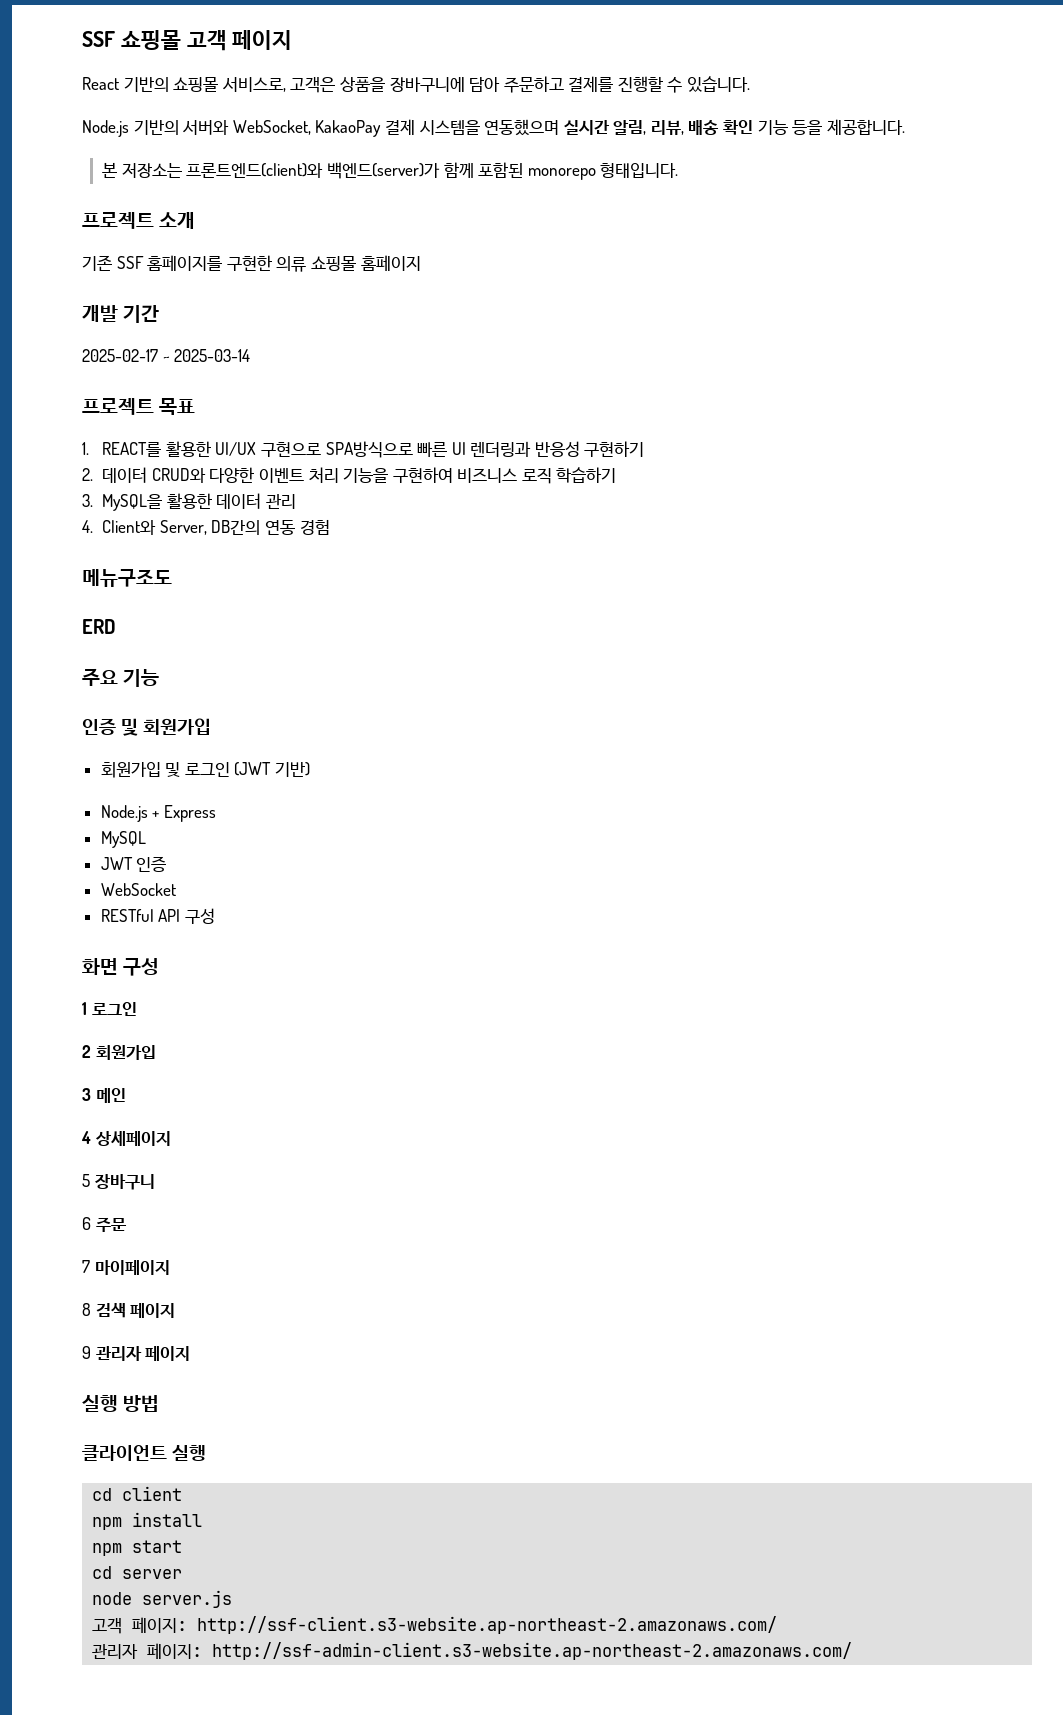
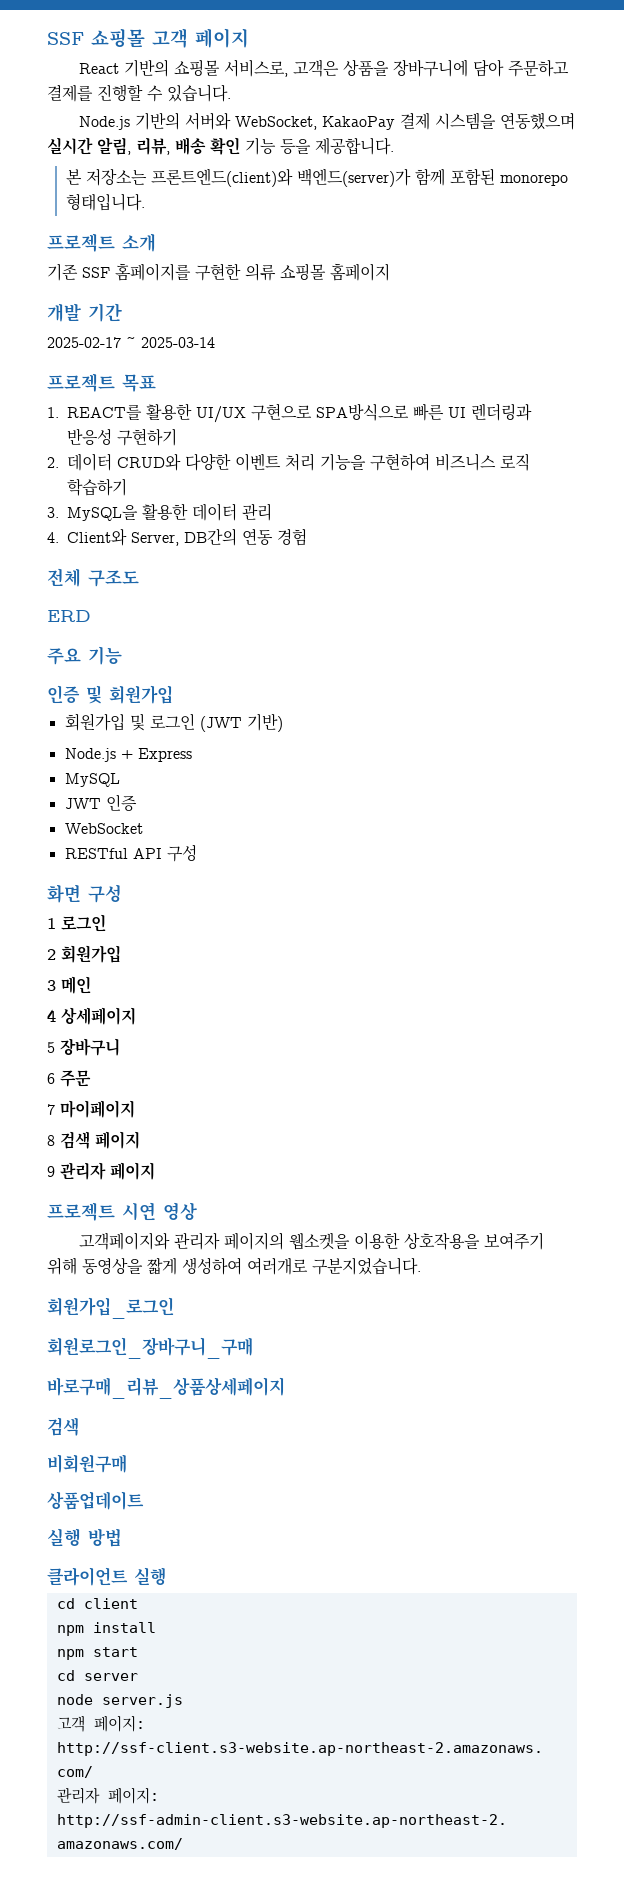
- 메뉴구조도
+ 전체 구조도
+ 프로젝트 시연 영상
+ 고객페이지와 관리자 페이지의 웹소켓을 이용한 상호작용을 보여주기 위해 동영상을 짧게 생성하여 여러개로 구분지었습니다.
+ 회원가입_로그인
+ 회원로그인_장바구니_구매
+ 바로구매_리뷰_상품상세페이지
+ 검색
+ 비회원구매
+ 상품업데이트

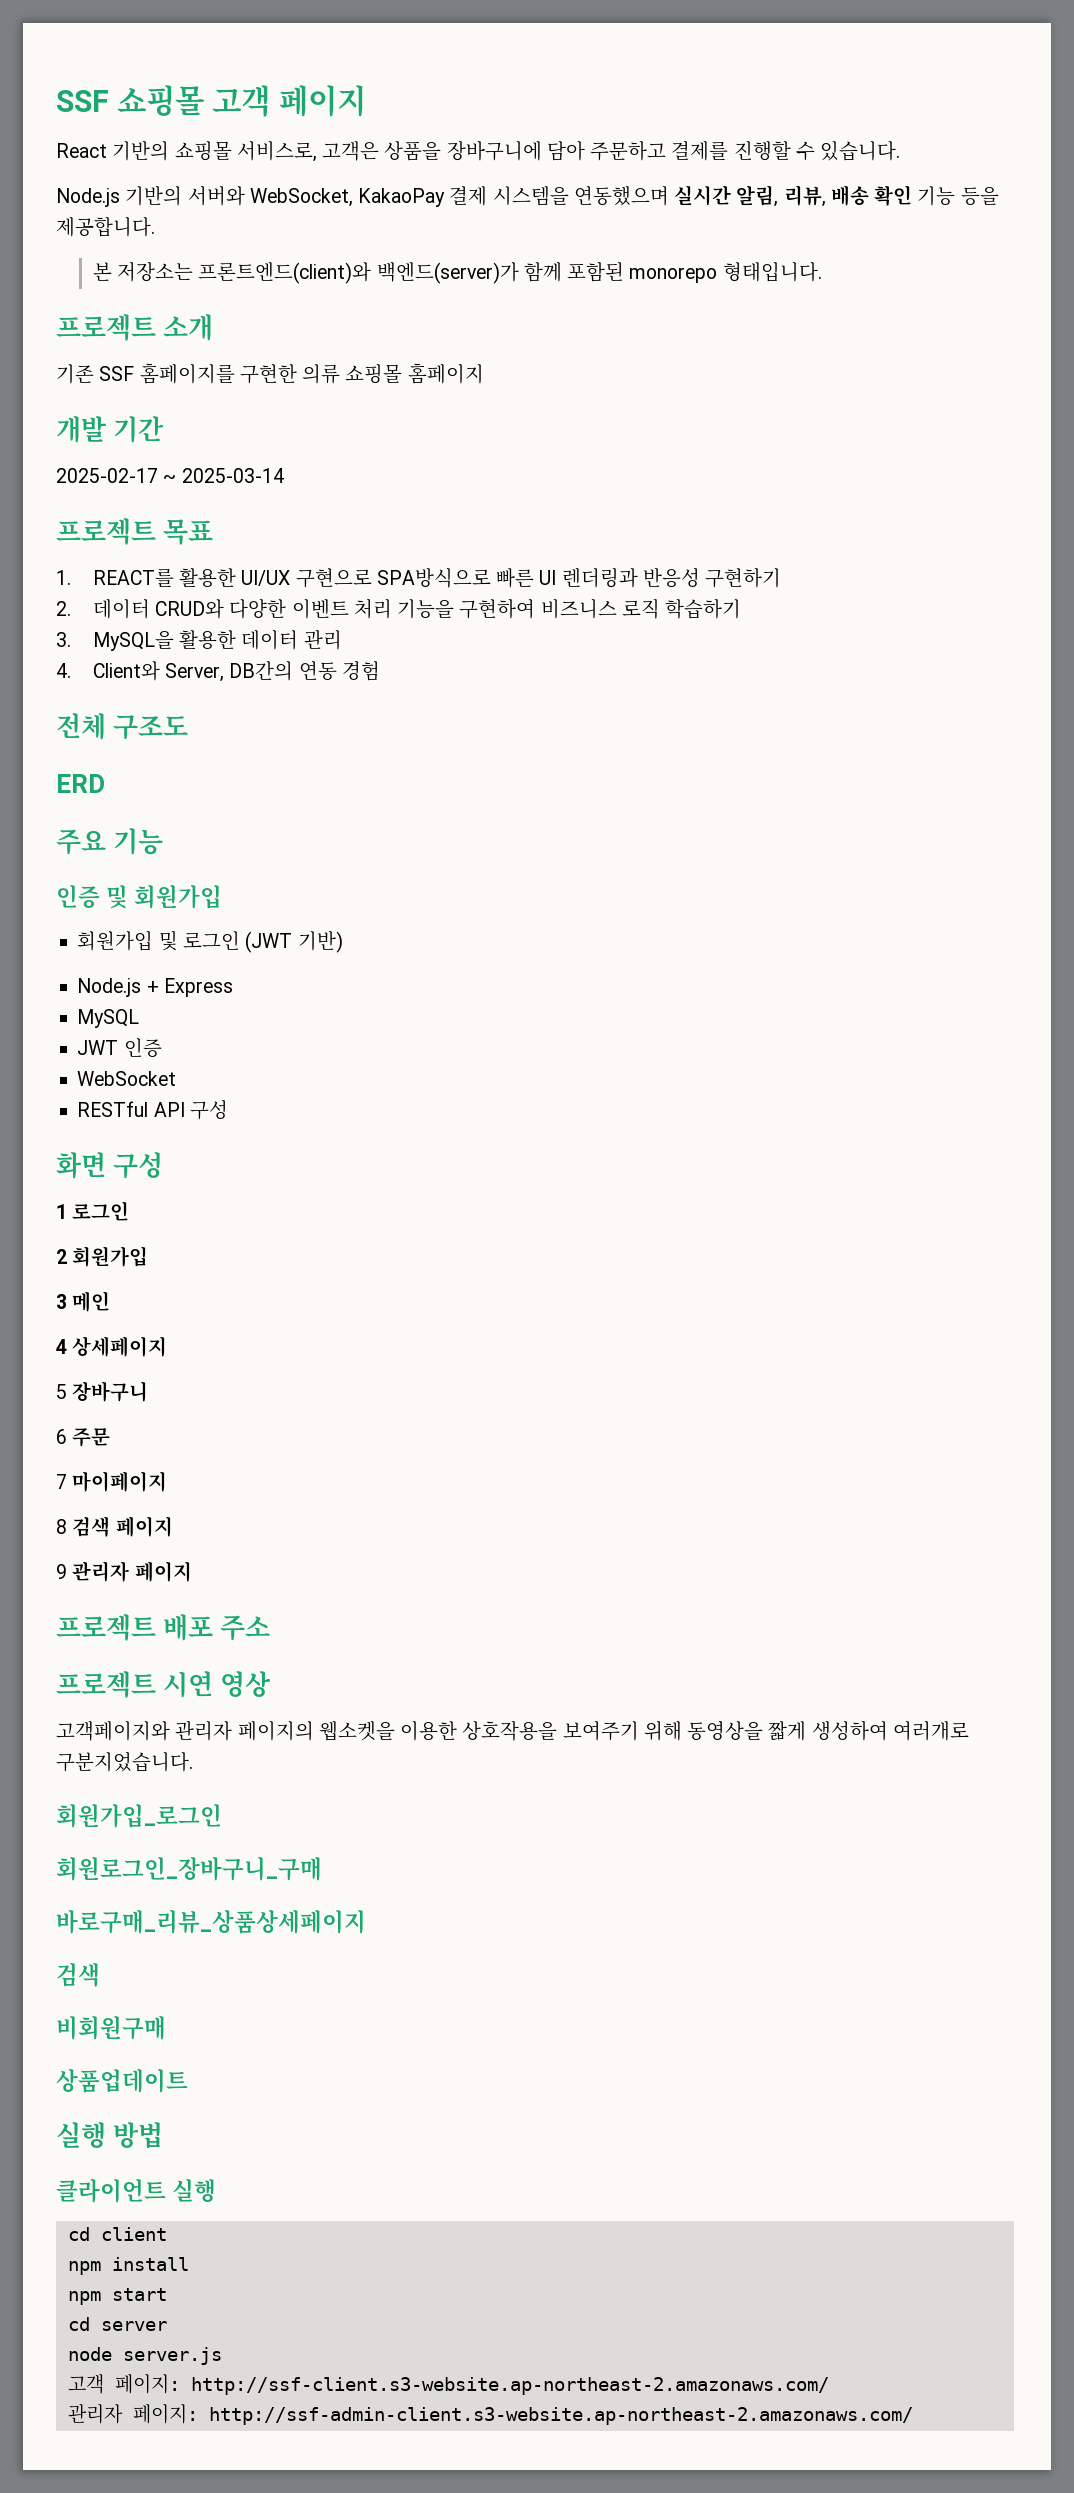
+ 프로젝트 배포 주소

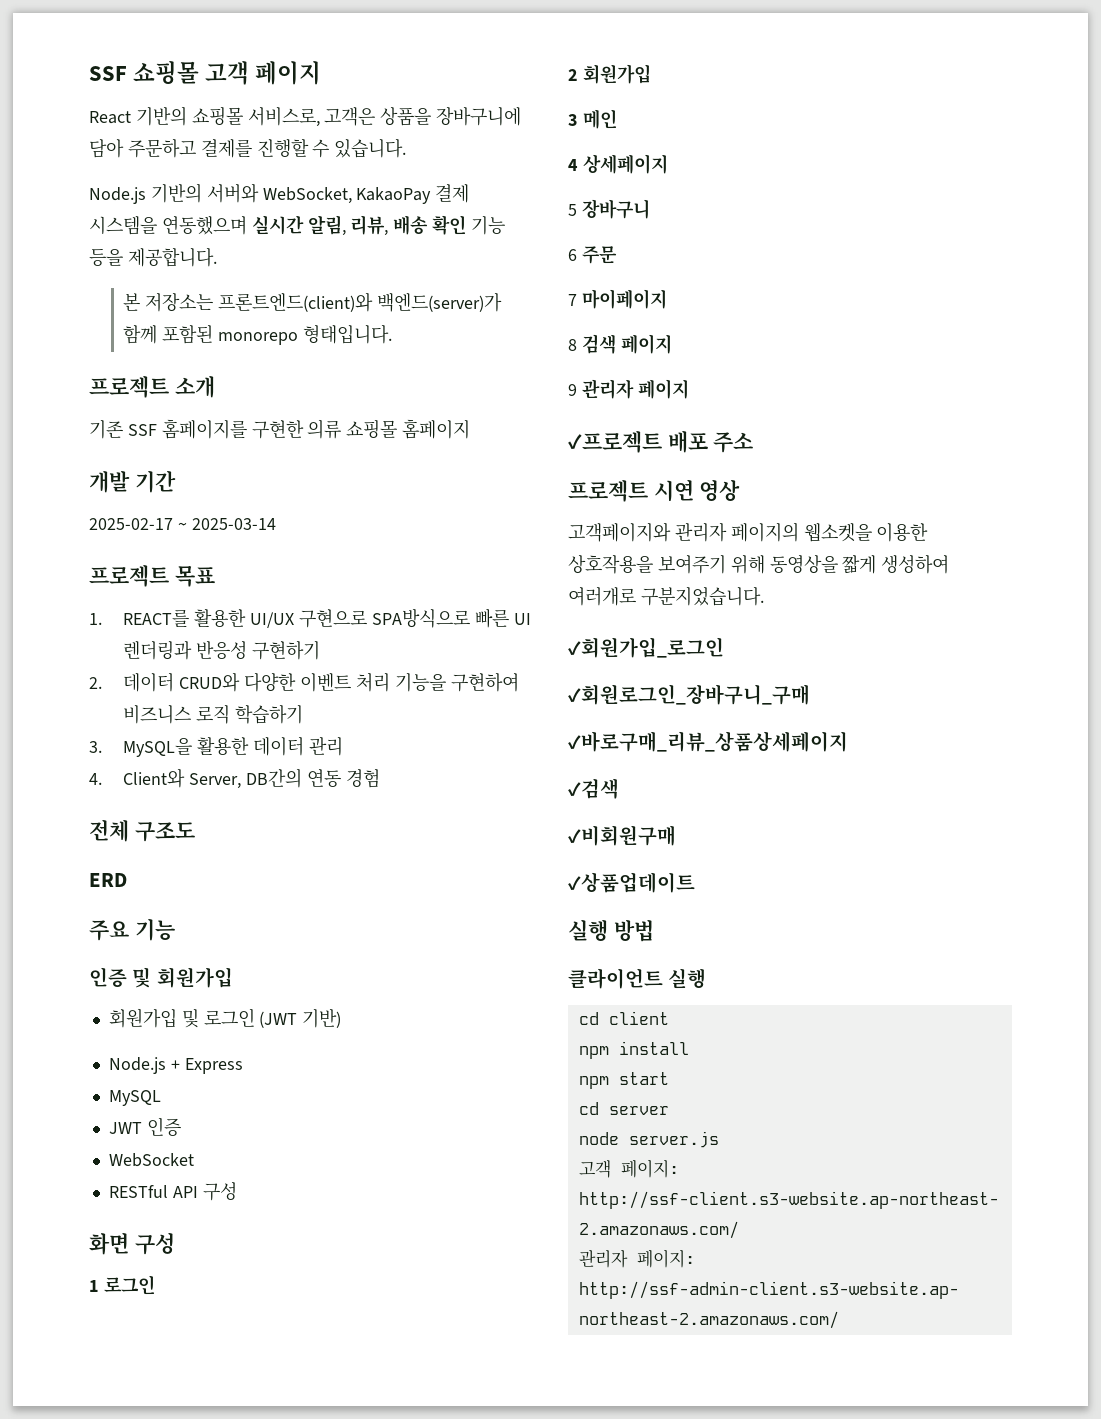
- 프로젝트 배포 주소
+ ✓프로젝트 배포 주소
- 회원가입_로그인
- 회원로그인_장바구니_구매
- 바로구매_리뷰_상품상세페이지
- 검색
- 비회원구매
- 상품업데이트
+ ✓회원가입_로그인
+ ✓회원로그인_장바구니_구매
+ ✓바로구매_리뷰_상품상세페이지
+ ✓검색
+ ✓비회원구매
+ ✓상품업데이트

